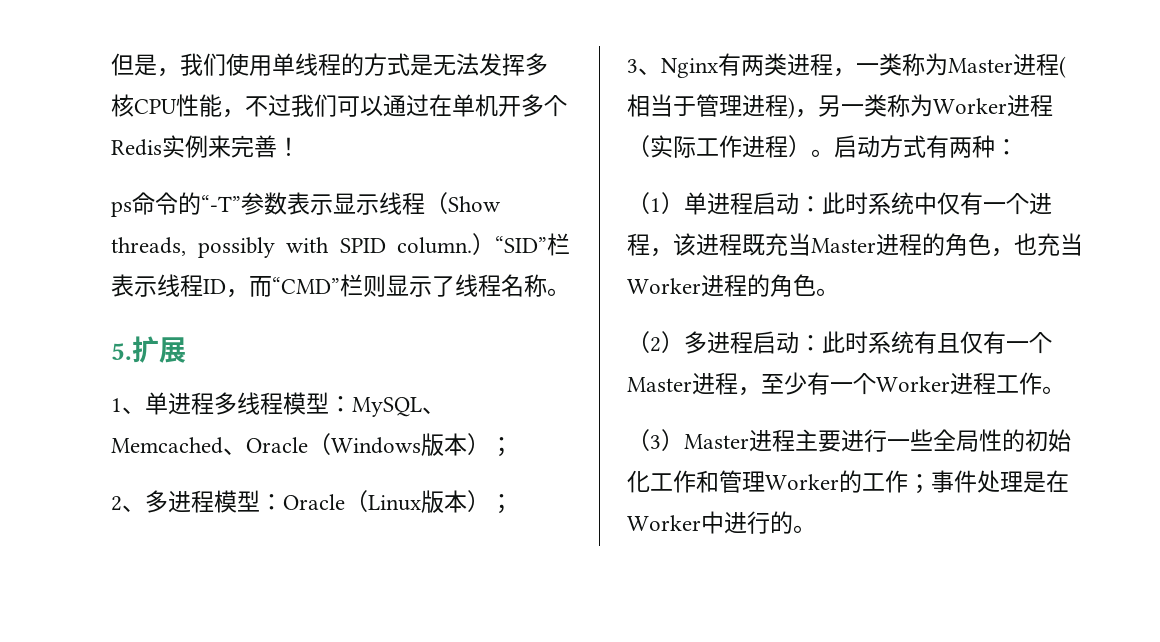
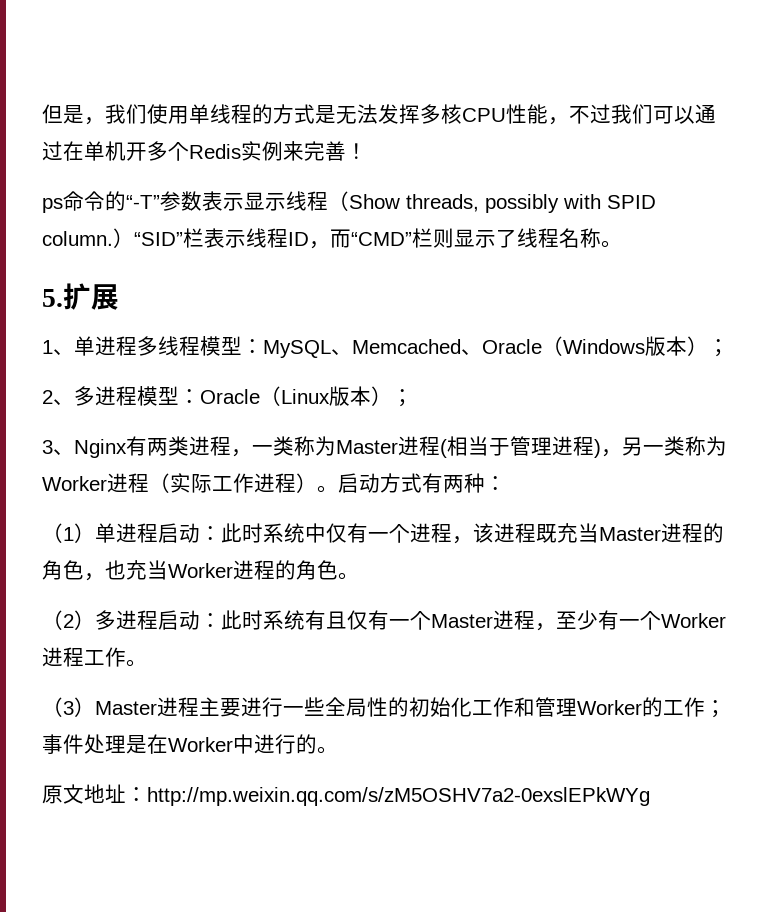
+ 原文地址：http://mp.weixin.qq.com/s/zM5OSHV7a2-0exslEPkWYg

